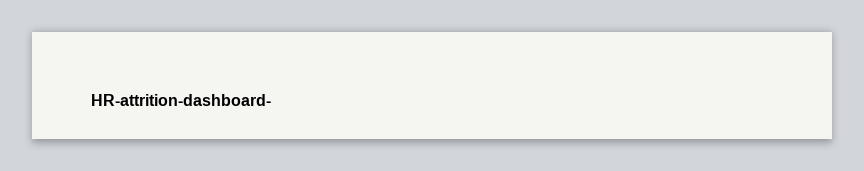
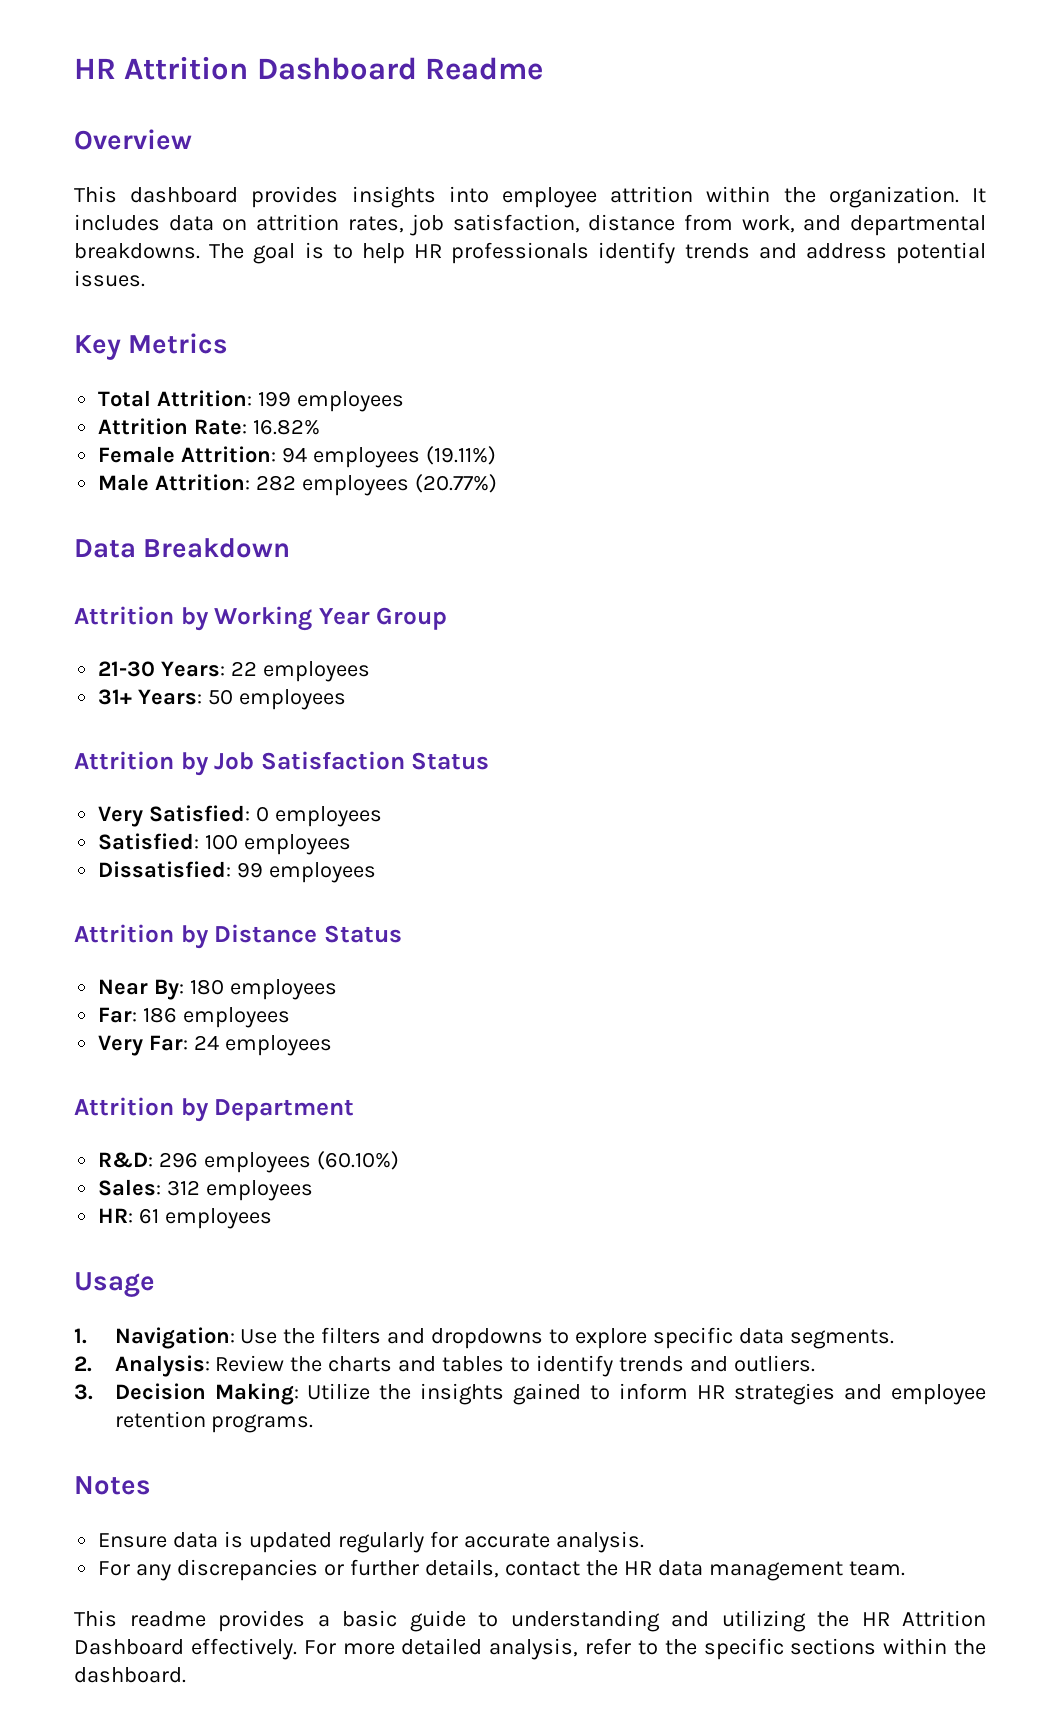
- HR-attrition-dashboard-
+ HR Attrition Dashboard Readme
+ Overview
+ This dashboard provides insights into employee attrition within the organization. It includes data on attrition rates, job satisfaction, distance from work, and departmental breakdowns. The goal is to help HR professionals identify trends and address potential issues.
+ Key Metrics
+ Total Attrition: 199 employees
+ Attrition Rate: 16.82%
+ Female Attrition: 94 employees (19.11%)
+ Male Attrition: 282 employees (20.77%)
+ Data Breakdown
+ Attrition by Working Year Group
+ 21-30 Years: 22 employees
+ 31+ Years: 50 employees
+ Attrition by Job Satisfaction Status
+ Very Satisfied: 0 employees
+ Satisfied: 100 employees
+ Dissatisfied: 99 employees
+ Attrition by Distance Status
+ Near By: 180 employees
+ Far: 186 employees
+ Very Far: 24 employees
+ Attrition by Department
+ R&D: 296 employees (60.10%)
+ Sales: 312 employees
+ HR: 61 employees
+ Usage
+ 1. Navigation: Use the filters and dropdowns to explore specific data segments.
+ 2. Analysis: Review the charts and tables to identify trends and outliers.
+ 3. Decision Making: Utilize the insights gained to inform HR strategies and employee retention programs.
+ Notes
+ Ensure data is updated regularly for accurate analysis.
+ For any discrepancies or further details, contact the HR data management team.
+ This readme provides a basic guide to understanding and utilizing the HR Attrition Dashboard effectively. For more detailed analysis, refer to the specific sections within the dashboard.

